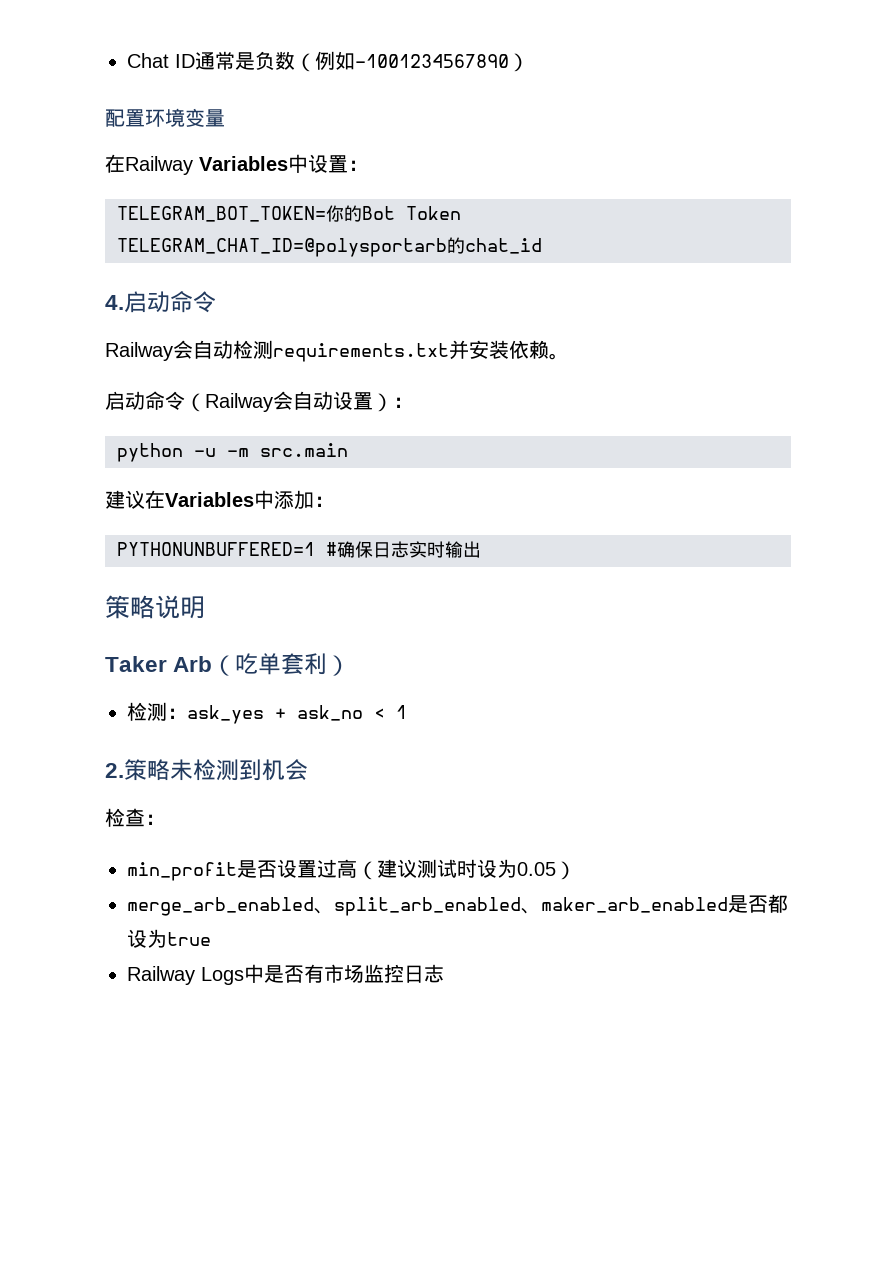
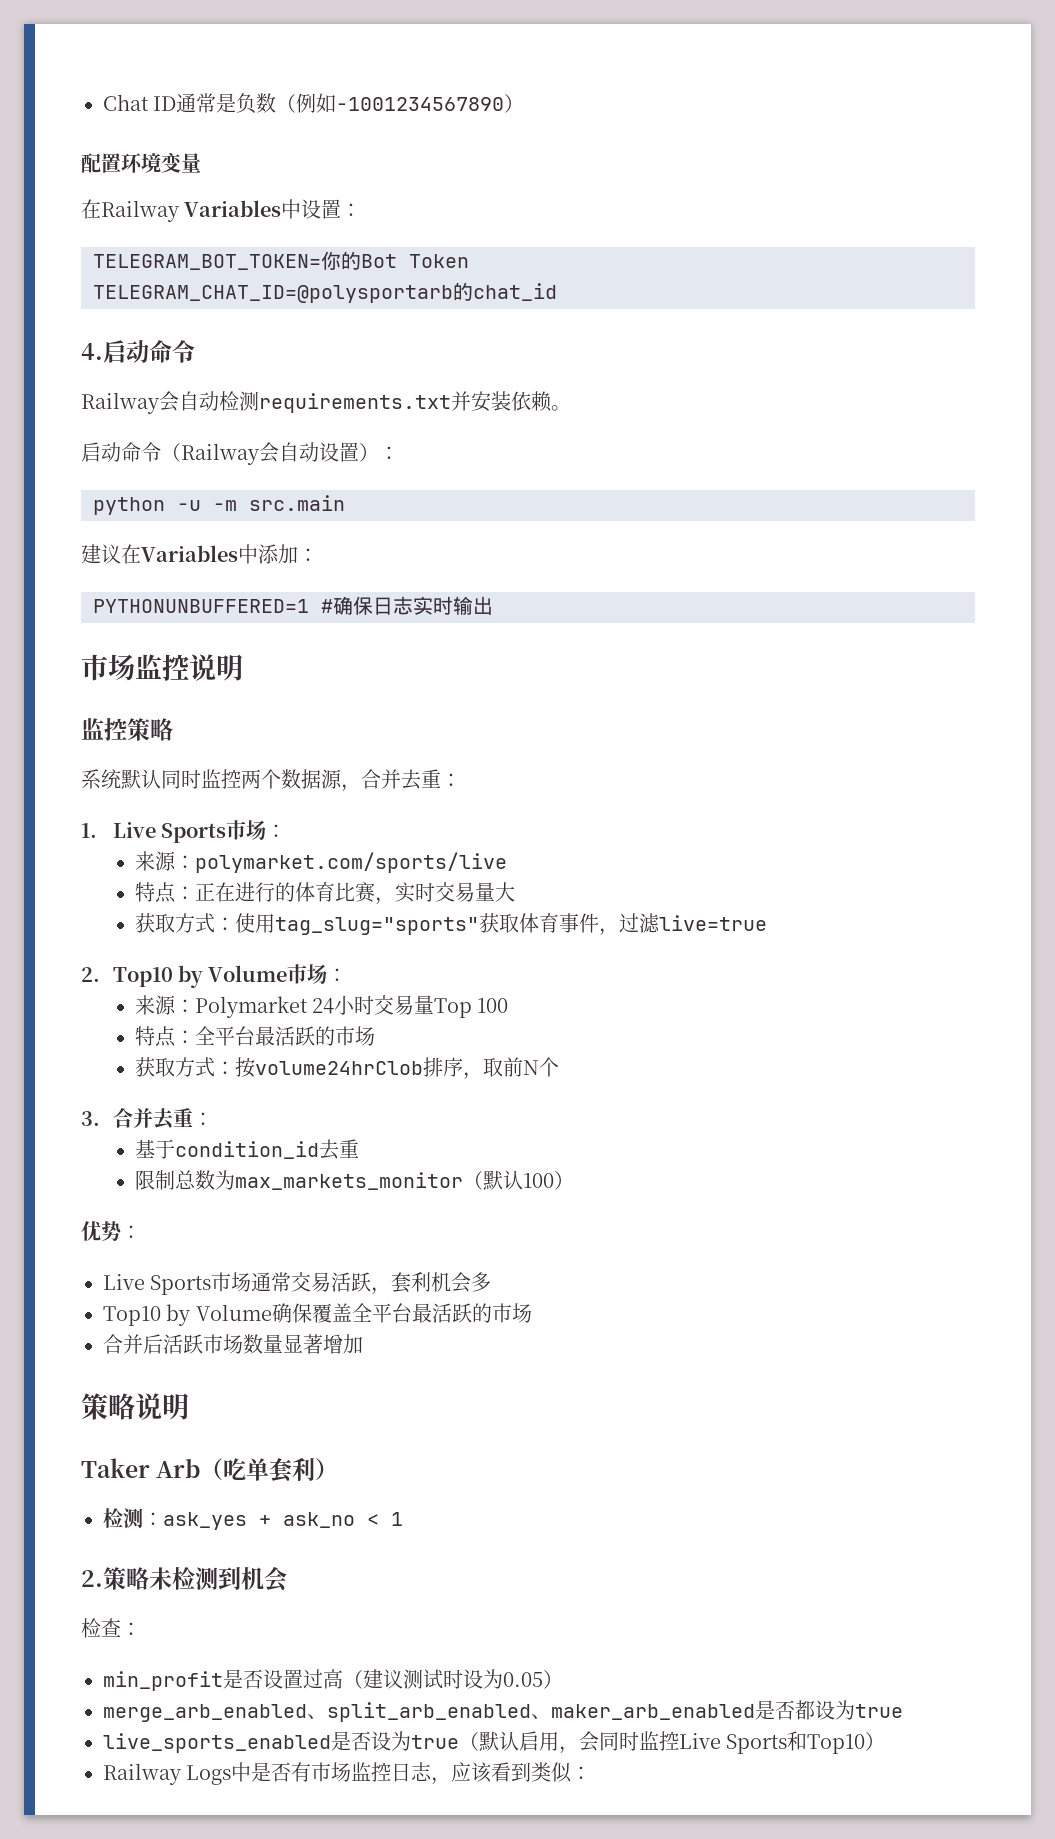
+ 市场监控说明
+ 监控策略
+ 系统默认同时监控两个数据源，合并去重：
+ 1. Live Sports市场：
+ 来源：polymarket.com/sports/live
+ 特点：正在进行的体育比赛，实时交易量大
+ 获取方式：使用tag_slug="sports"获取体育事件，过滤live=true
+ 2. Top10 by Volume市场：
+ 来源：Polymarket 24小时交易量Top 100
+ 特点：全平台最活跃的市场
+ 获取方式：按volume24hrClob排序，取前N个
+ 3.合并去重：
+ 基于condition_id去重
+ 限制总数为max_markets_monitor（默认100）
+ 优势：
+ Live Sports市场通常交易活跃，套利机会多
+ Top10 by Volume确保覆盖全平台最活跃的市场
+ 合并后活跃市场数量显著增加
+ live_sports_enabled是否设为true（默认启用，会同时监控Live Sports和Top10）
- Railway Logs中是否有市场监控日志
+ Railway Logs中是否有市场监控日志，应该看到类似：

